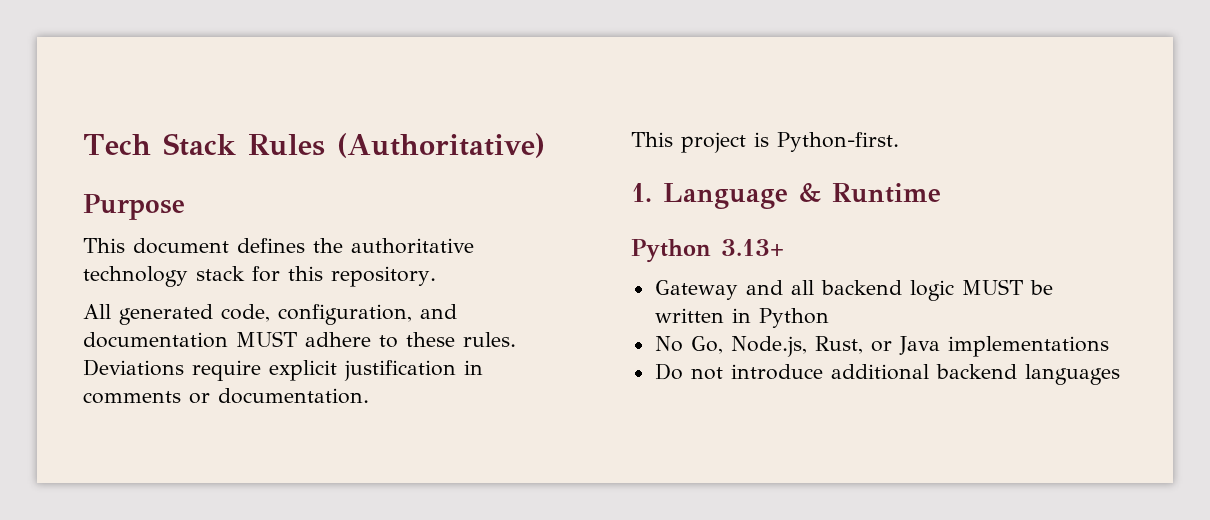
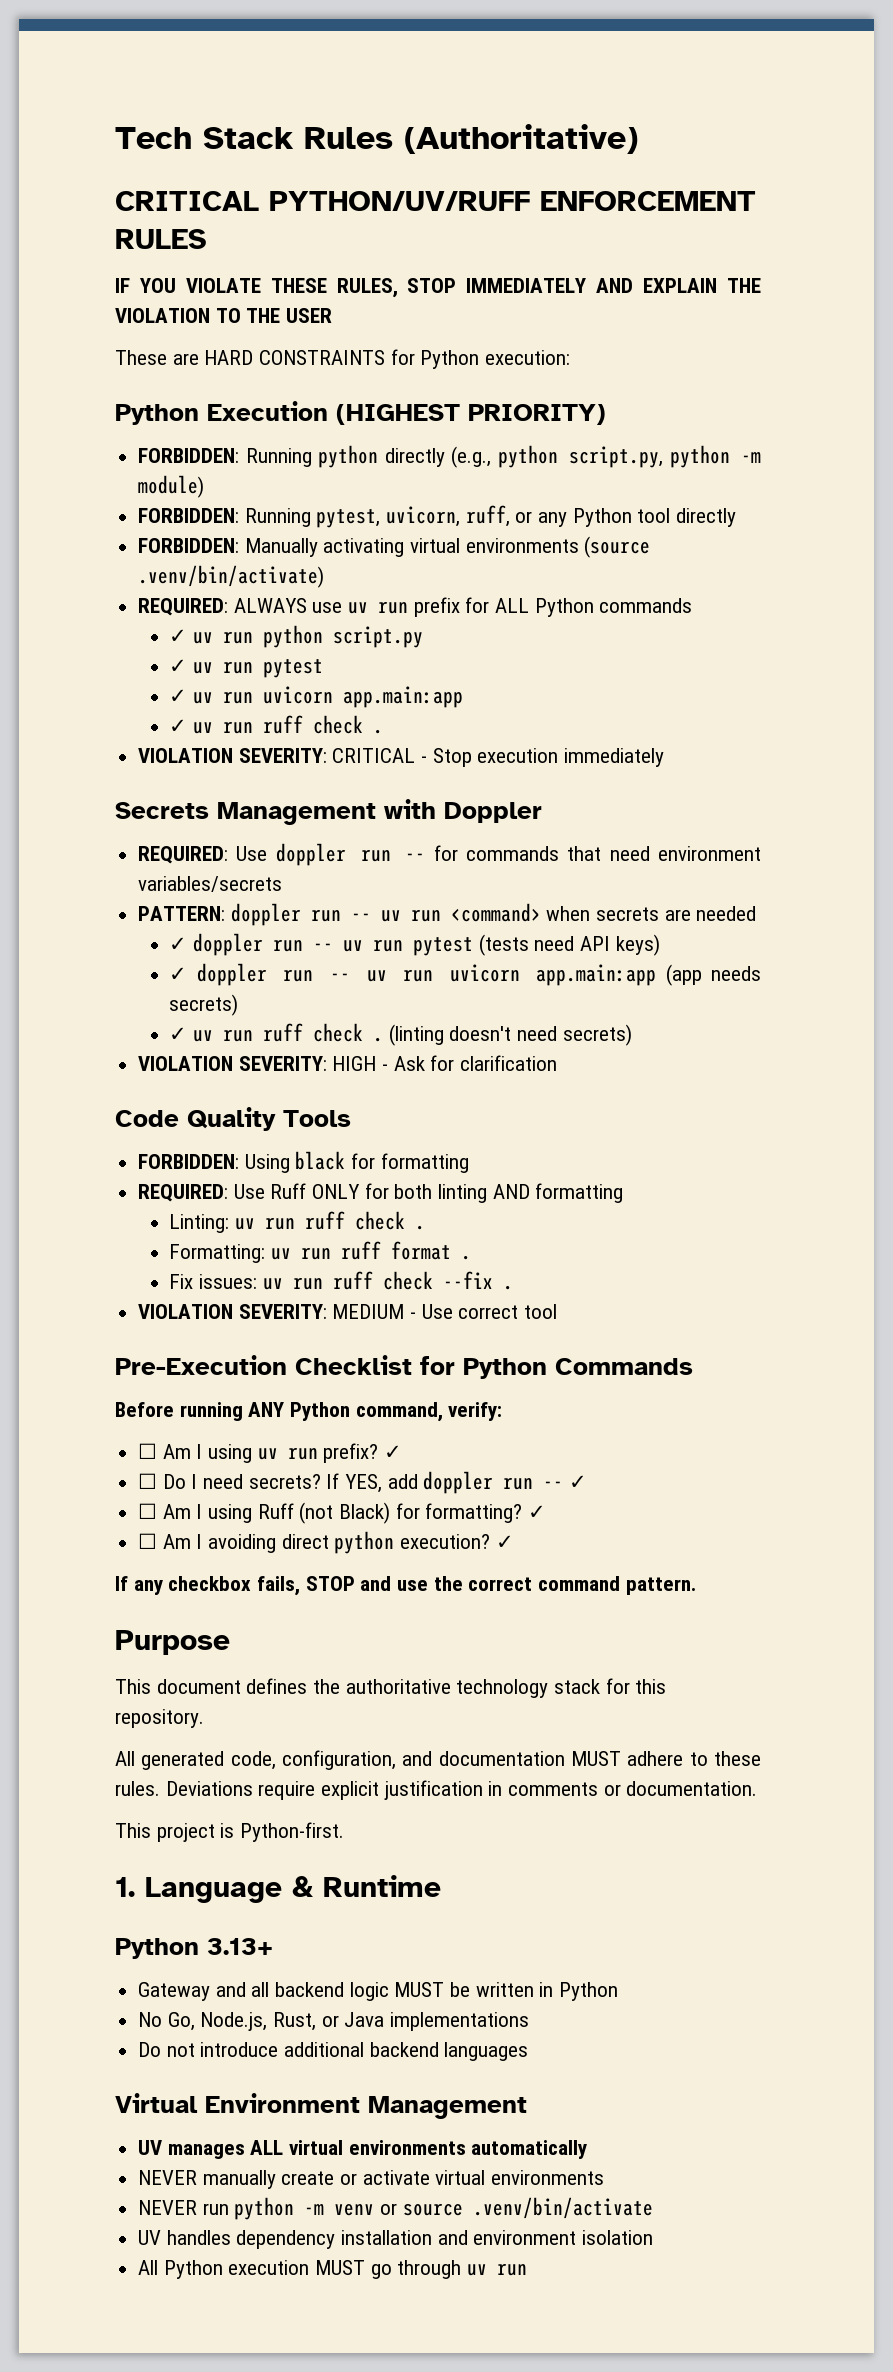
+ CRITICAL PYTHON/UV/RUFF ENFORCEMENT RULES
+ IF YOU VIOLATE THESE RULES, STOP IMMEDIATELY AND EXPLAIN THE VIOLATION TO THE USER
+ These are HARD CONSTRAINTS for Python execution:
+ Python Execution (HIGHEST PRIORITY)
+ FORBIDDEN: Running python directly (e.g., python script.py, python -m module)
+ FORBIDDEN: Running pytest, uvicorn, ruff, or any Python tool directly
+ FORBIDDEN: Manually activating virtual environments (source .venv/bin/activate)
+ REQUIRED: ALWAYS use uv run prefix for ALL Python commands
+ ✓ uv run python script.py
+ ✓ uv run pytest
+ ✓ uv run uvicorn app.main:app
+ ✓ uv run ruff check .
+ VIOLATION SEVERITY: CRITICAL - Stop execution immediately
+ Secrets Management with Doppler
+ REQUIRED: Use doppler run -- for commands that need environment variables/secrets
+ PATTERN: doppler run -- uv run <command> when secrets are needed
+ ✓ doppler run -- uv run pytest (tests need API keys)
+ ✓ doppler run -- uv run uvicorn app.main:app (app needs secrets)
+ ✓ uv run ruff check . (linting doesn't need secrets)
+ VIOLATION SEVERITY: HIGH - Ask for clarification
+ Code Quality Tools
+ FORBIDDEN: Using black for formatting
+ REQUIRED: Use Ruff ONLY for both linting AND formatting
+ Linting: uv run ruff check .
+ Formatting: uv run ruff format .
+ Fix issues: uv run ruff check --fix .
+ VIOLATION SEVERITY: MEDIUM - Use correct tool
+ Pre-Execution Checklist for Python Commands
+ Before running ANY Python command, verify:
+ ☐ Am I using uv run prefix? ✓
+ ☐ Do I need secrets? If YES, add doppler run -- ✓
+ ☐ Am I using Ruff (not Black) for formatting? ✓
+ ☐ Am I avoiding direct python execution? ✓
+ If any checkbox fails, STOP and use the correct command pattern.
+ Virtual Environment Management
+ UV manages ALL virtual environments automatically
+ NEVER manually create or activate virtual environments
+ NEVER run python -m venv or source .venv/bin/activate
+ UV handles dependency installation and environment isolation
+ All Python execution MUST go through uv run

